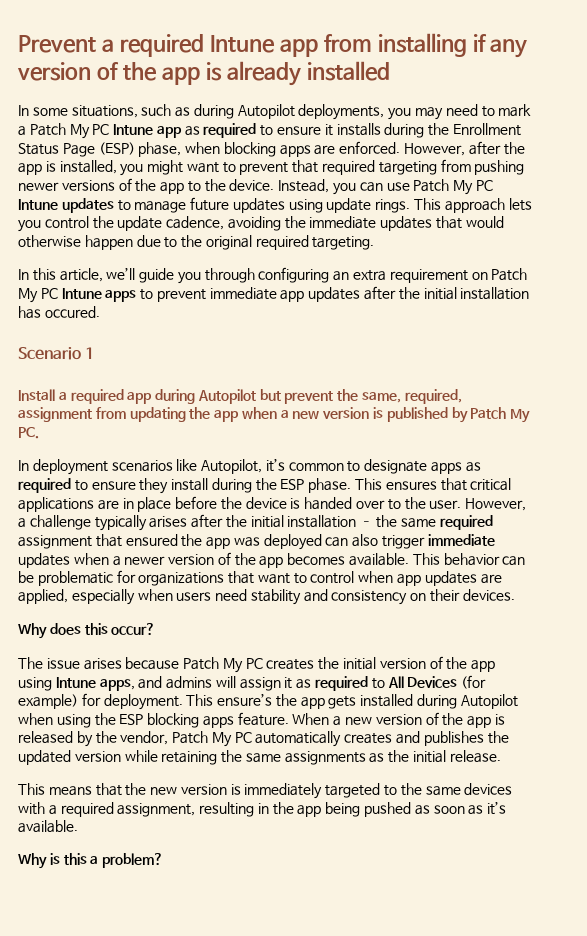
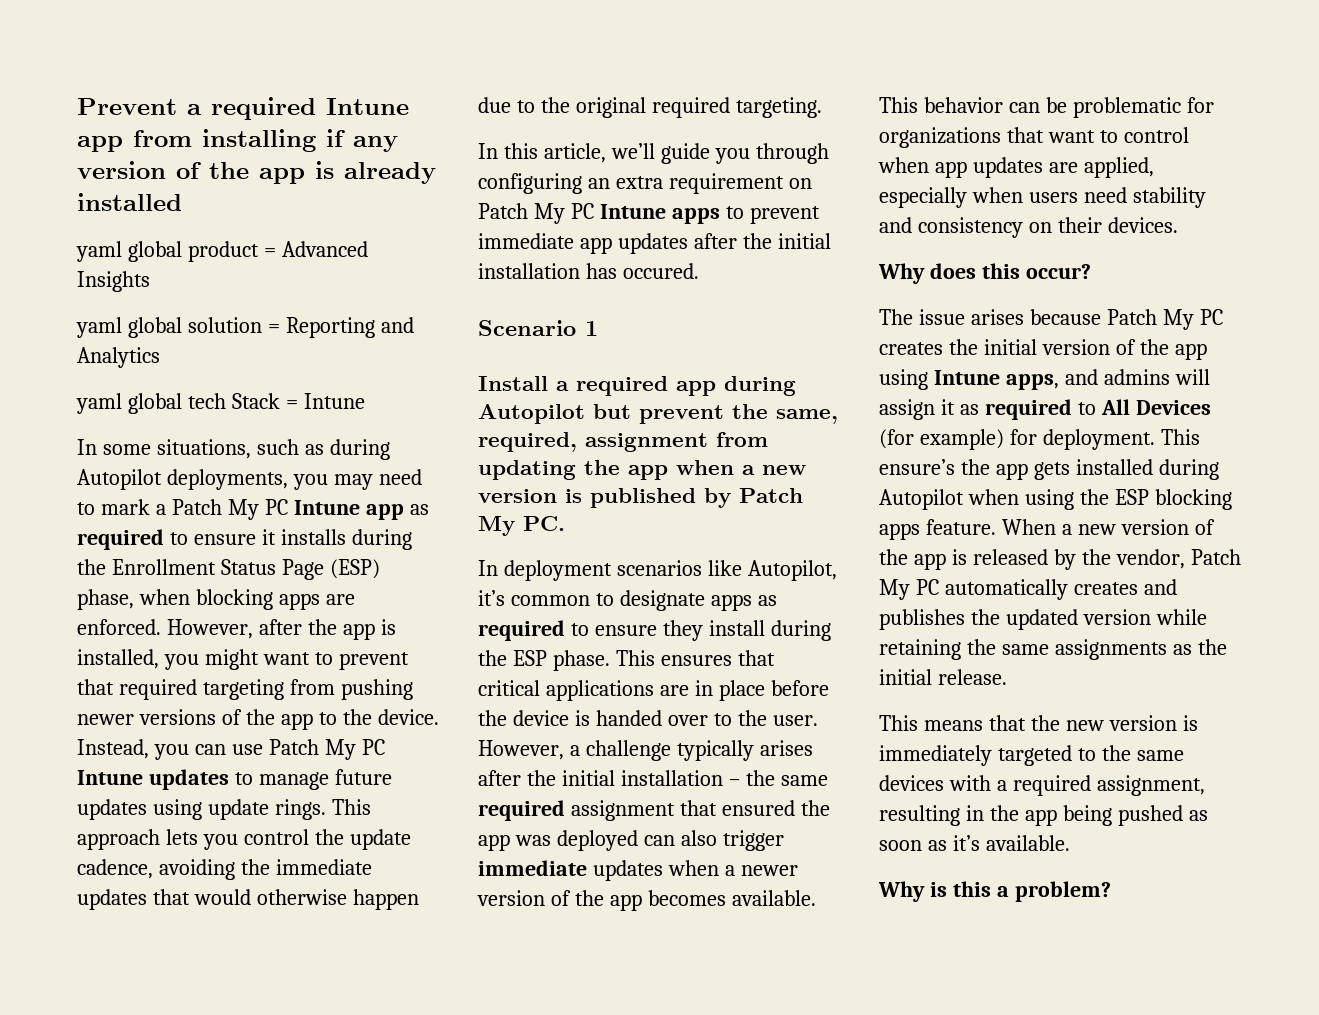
+ yaml global product = Advanced Insights
+ yaml global solution = Reporting and Analytics
+ yaml global tech Stack = Intune

